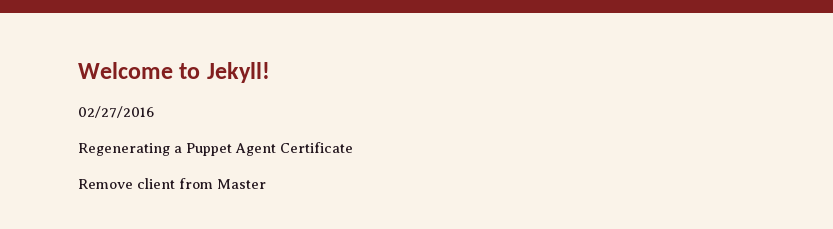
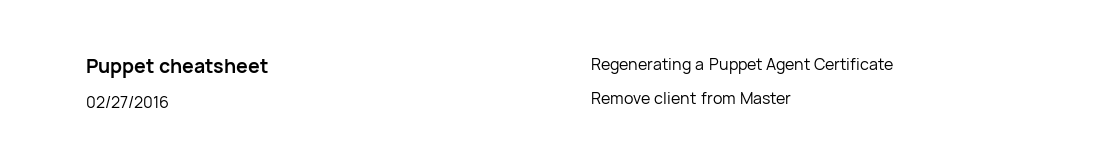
- Welcome to Jekyll!
+ Puppet cheatsheet

